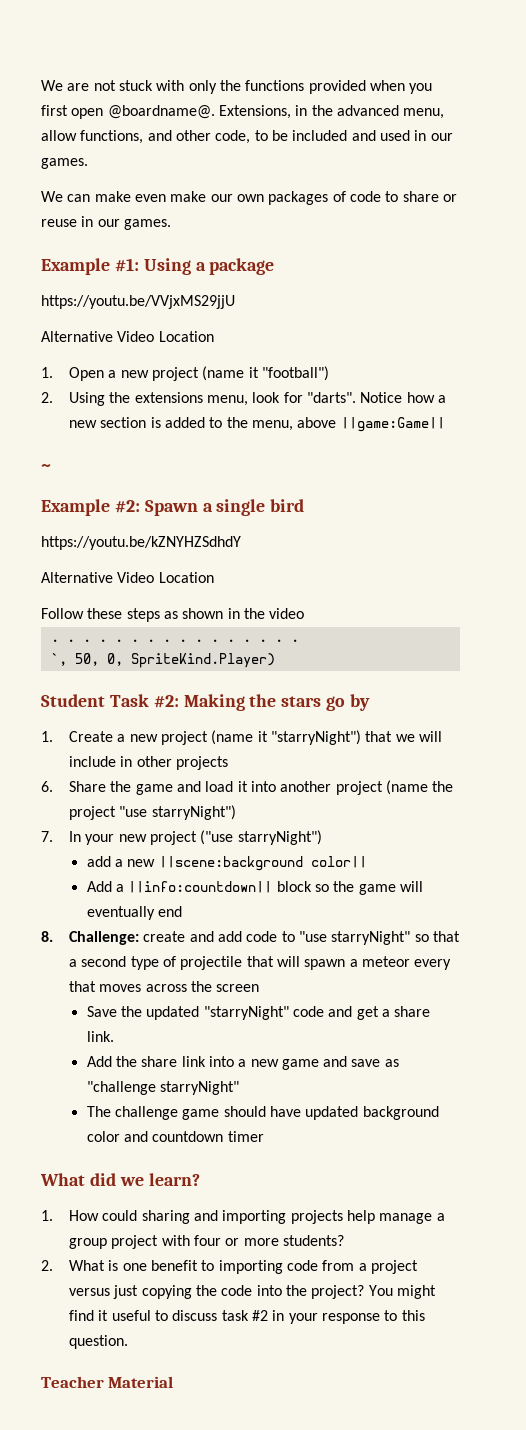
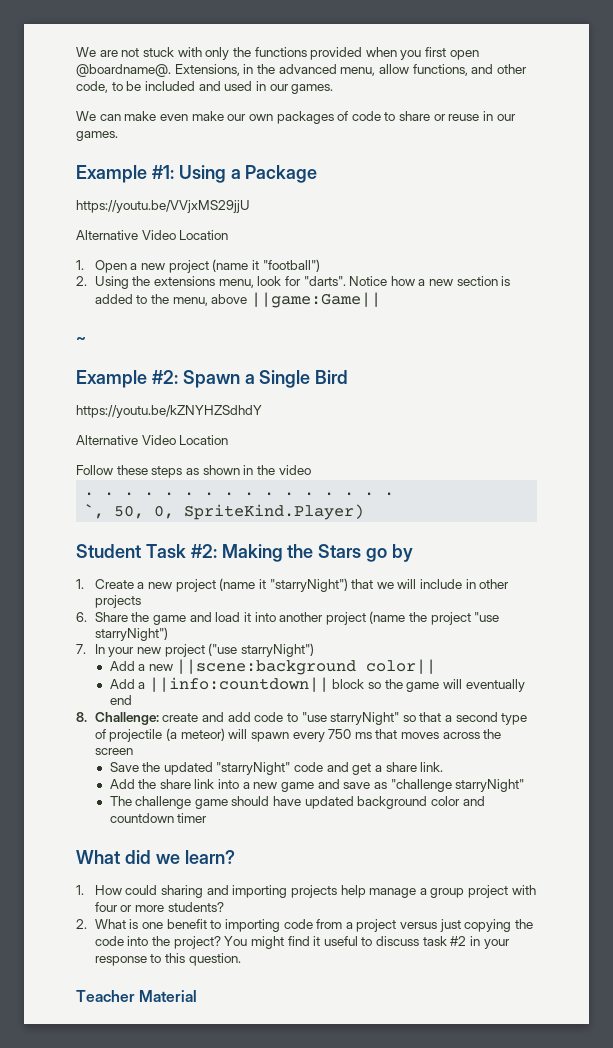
- Example #1: Using a package
+ Example #1: Using a Package
- Example #2: Spawn a single bird
+ Example #2: Spawn a Single Bird
- Student Task #2: Making the stars go by
+ Student Task #2: Making the Stars go by
- add a new ||scene:background color||
+ Add a new ||scene:background color||
- 8. Challenge: create and add code to "use starryNight" so that a second type of projectile that will spawn a meteor every that moves across the screen
+ 8. Challenge: create and add code to "use starryNight" so that a second type of projectile (a meteor) will spawn every 750 ms that moves across the screen

